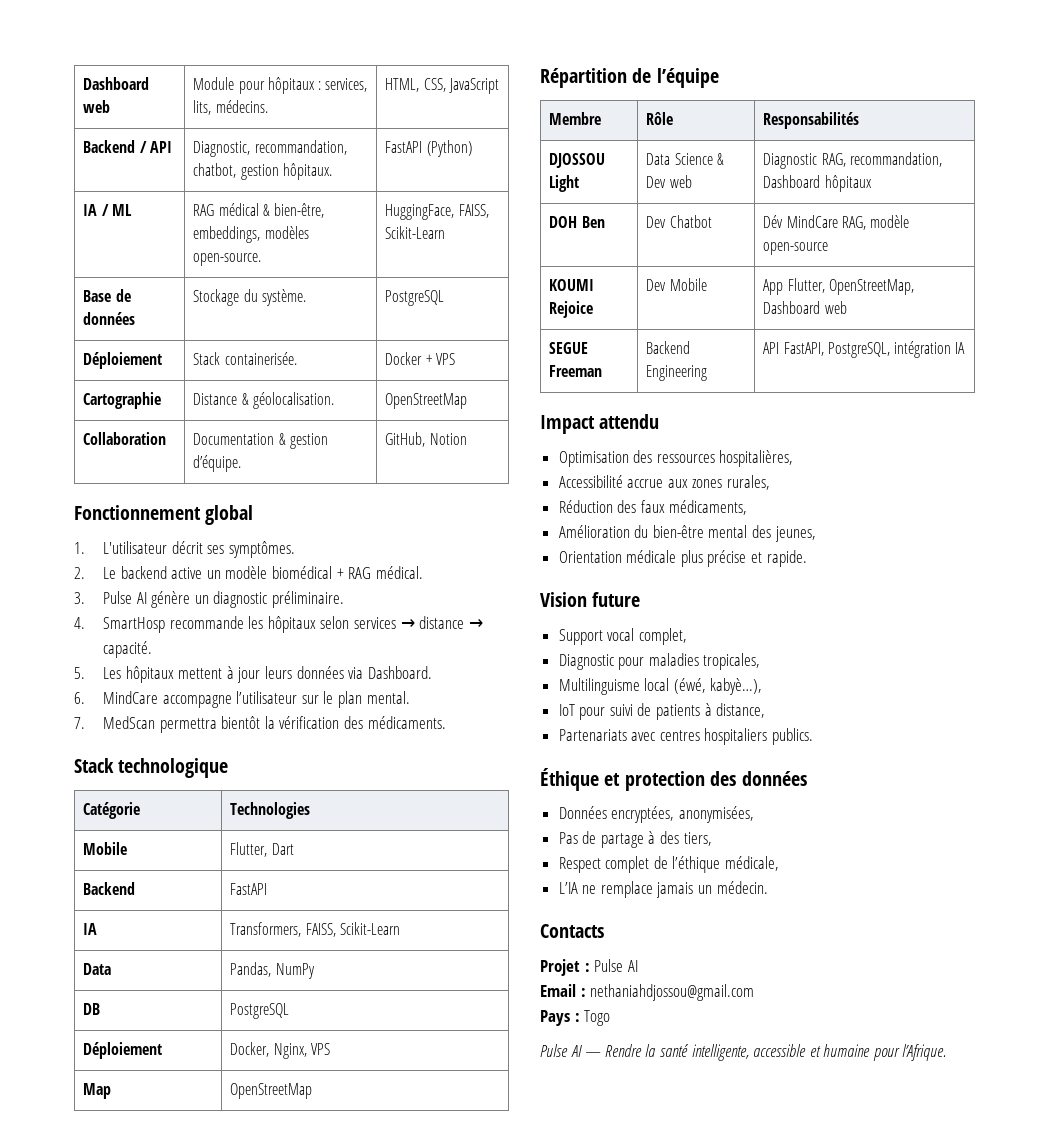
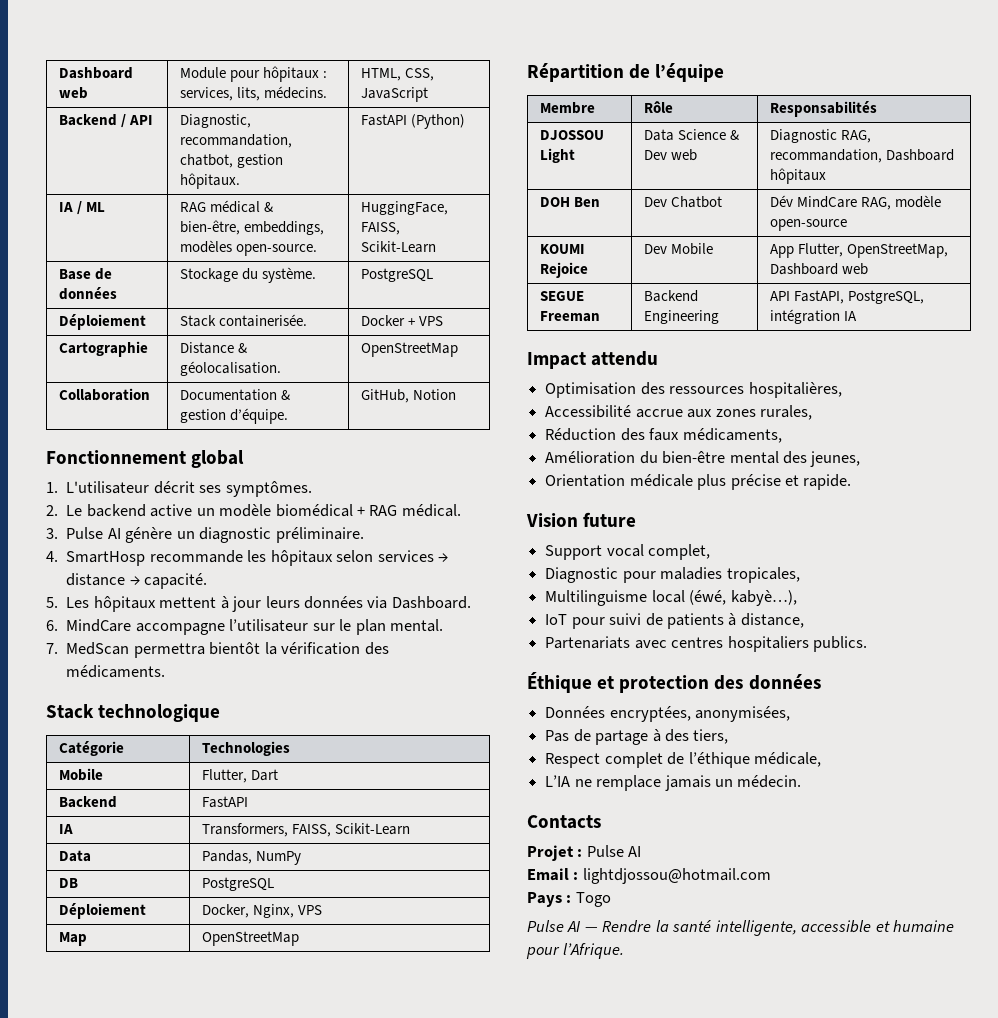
- Email : nethaniahdjossou@gmail.com
+ Email : lightdjossou@hotmail.com

